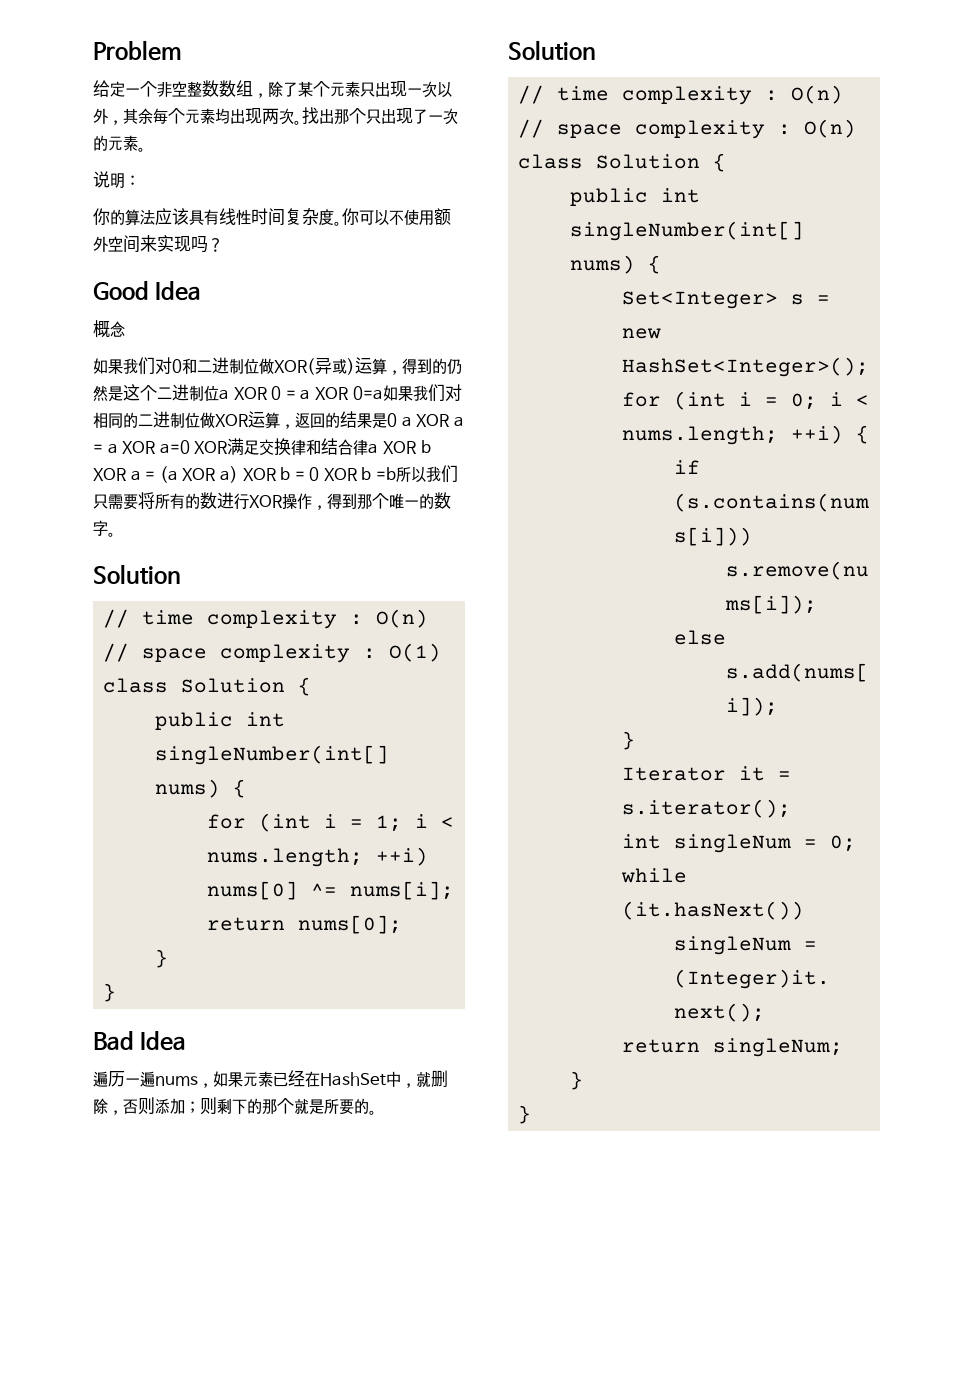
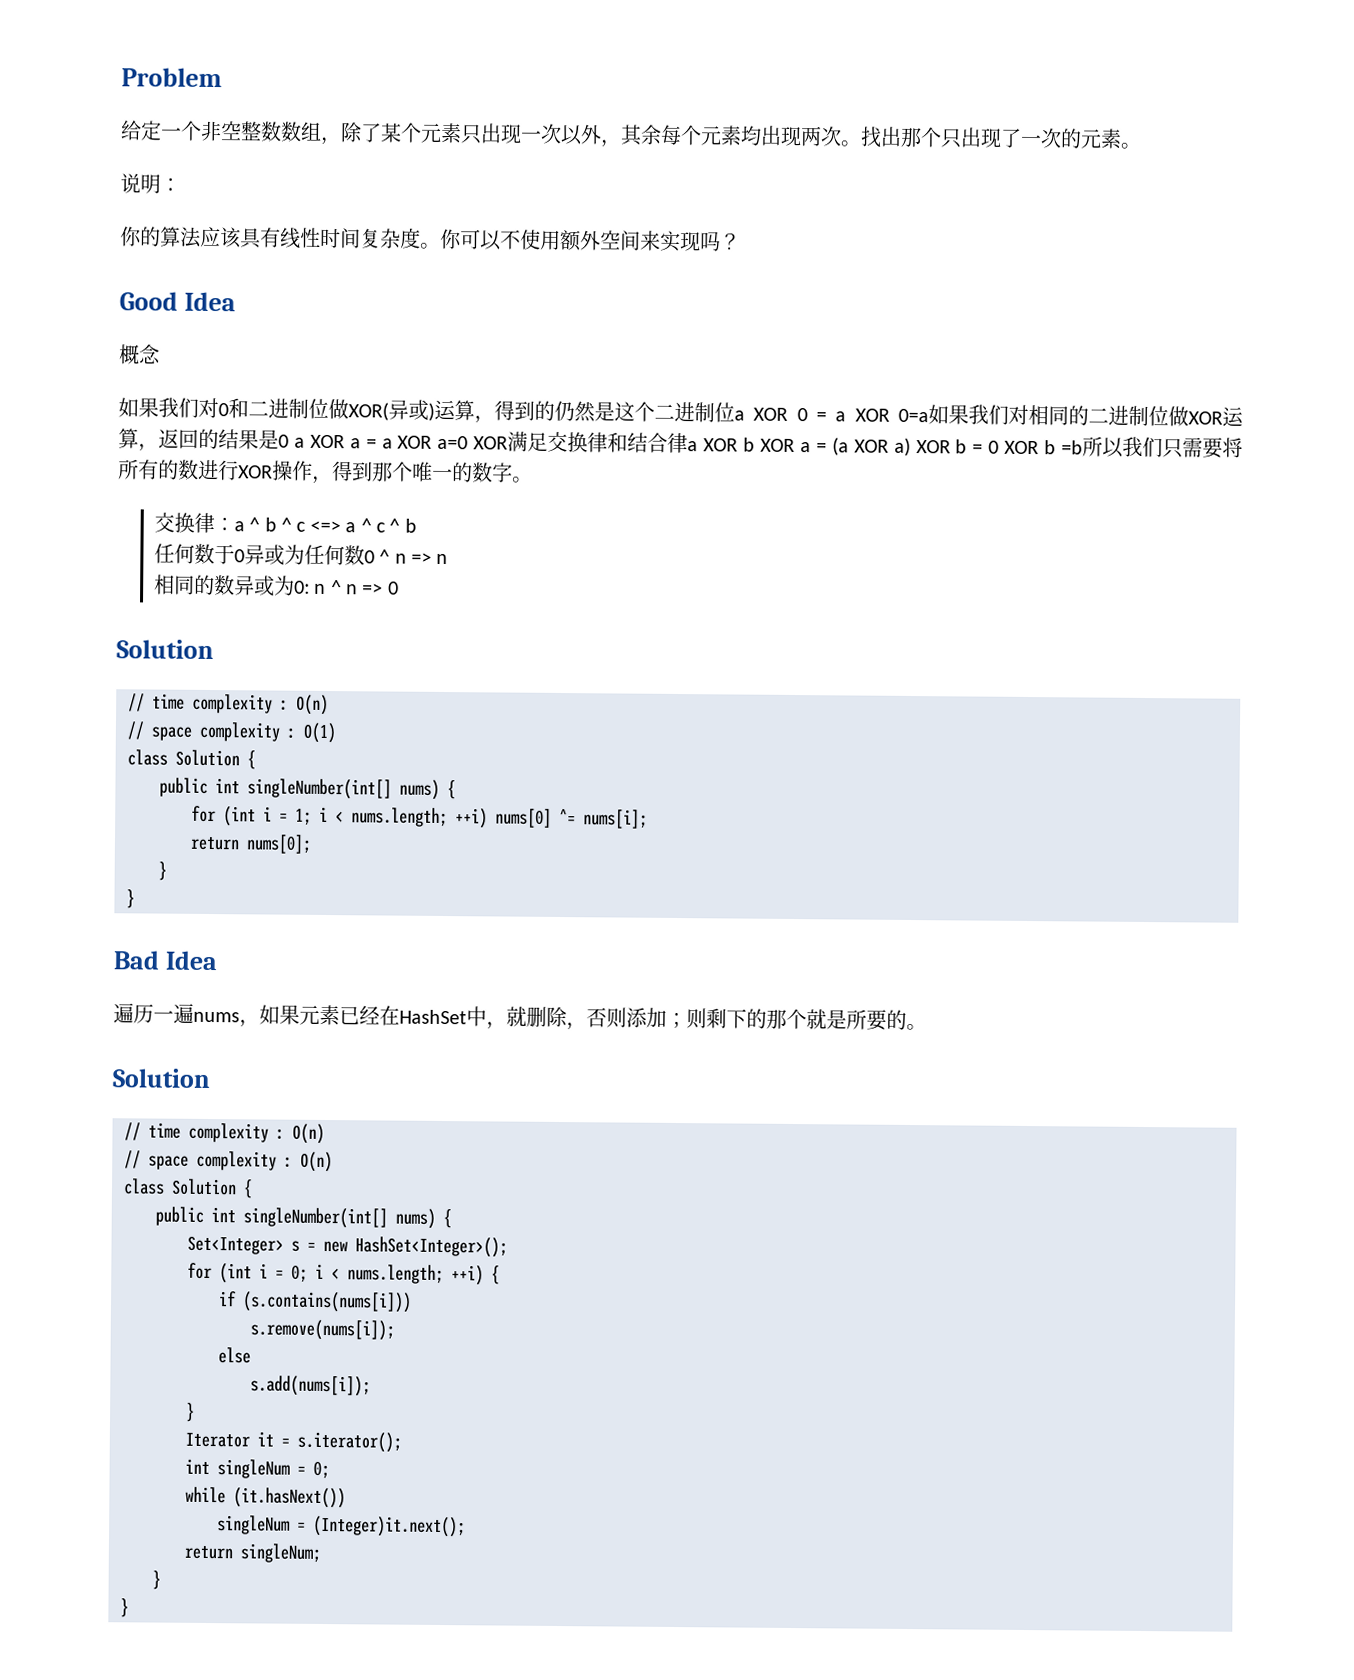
+ 交换律：a ^ b ^ c <=> a ^ c ^ b
+ 任何数于0异或为任何数0 ^ n => n
+ 相同的数异或为0: n ^ n => 0

